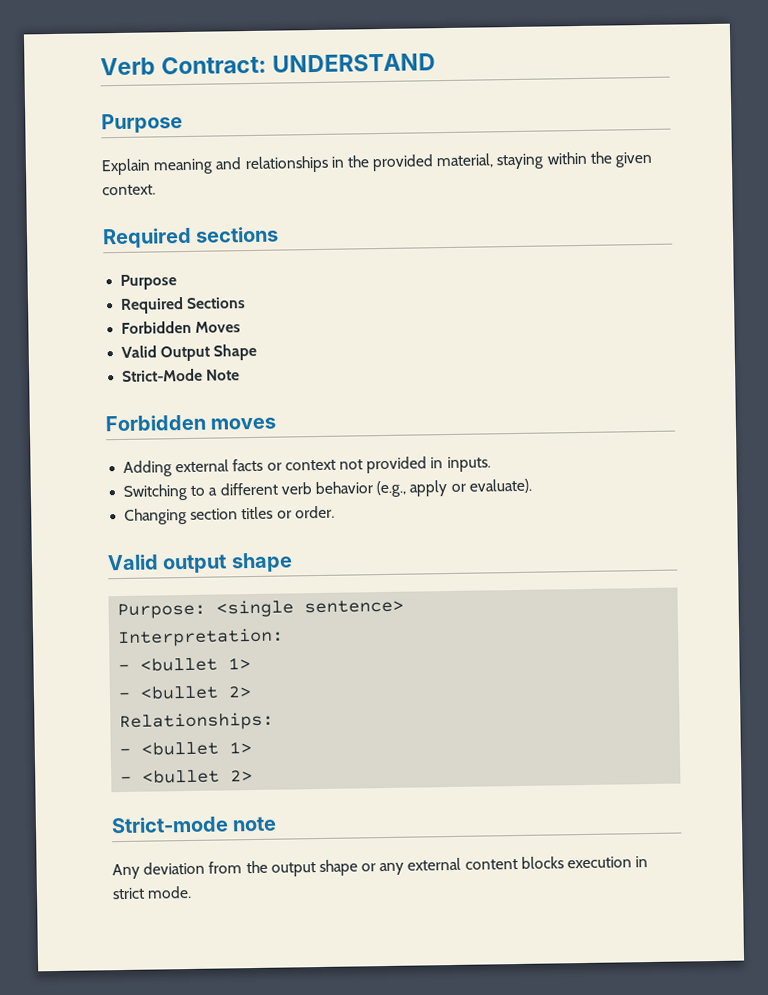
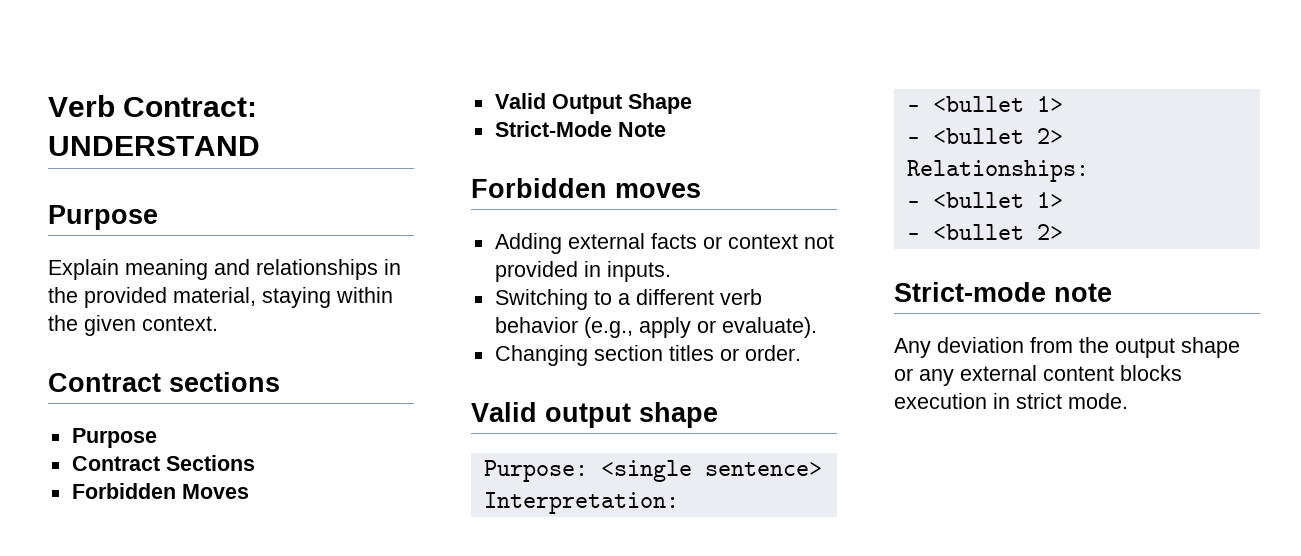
- Required sections
+ Contract sections
- Required Sections
+ Contract Sections

